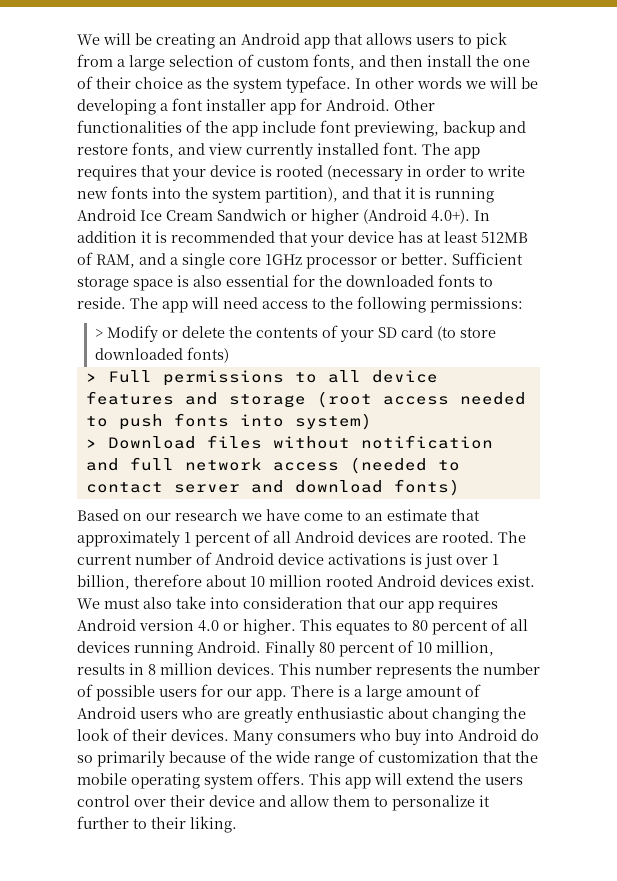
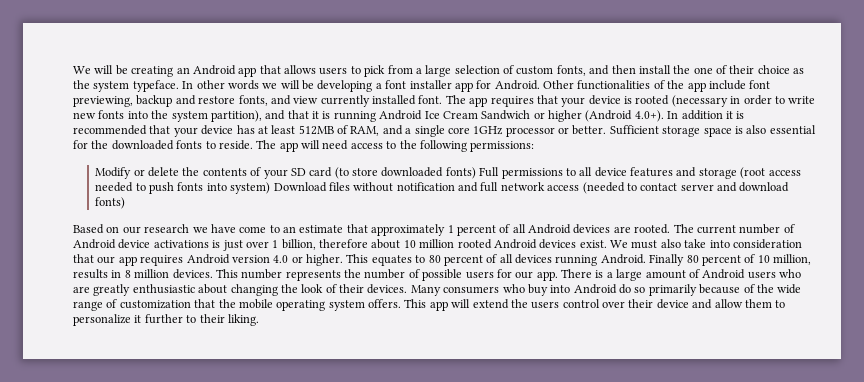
- > Modify or delete the contents of your SD card (to store downloaded fonts)
- > Full permissions to all device features and storage (root access needed to push fonts into system)
- > Download files without notification and full network access (needed to contact server and download fonts)
+ Modify or delete the contents of your SD card (to store downloaded fonts) Full permissions to all device features and storage (root access needed to push fonts into system) Download files without notification and full network access (needed to contact server and download fonts)

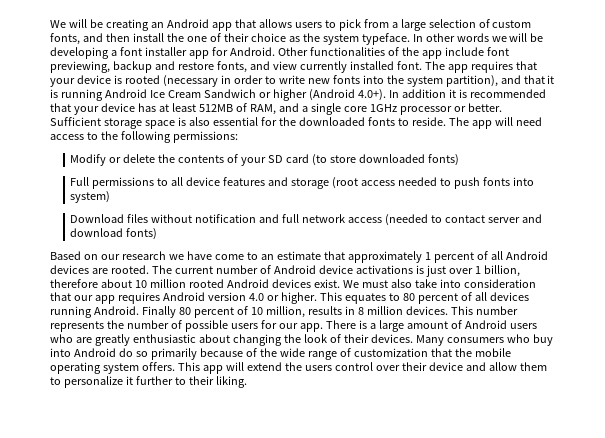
- Modify or delete the contents of your SD card (to store downloaded fonts) Full permissions to all device features and storage (root access needed to push fonts into system) Download files without notification and full network access (needed to contact server and download fonts)
+ Modify or delete the contents of your SD card (to store downloaded fonts)
+ Full permissions to all device features and storage (root access needed to push fonts into system)
+ Download files without notification and full network access (needed to contact server and download fonts)

